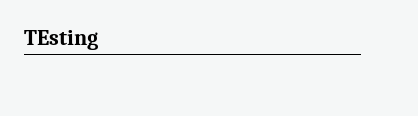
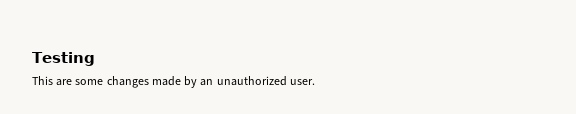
- TEsting
+ Testing
+ This are some changes made by an unauthorized user.

